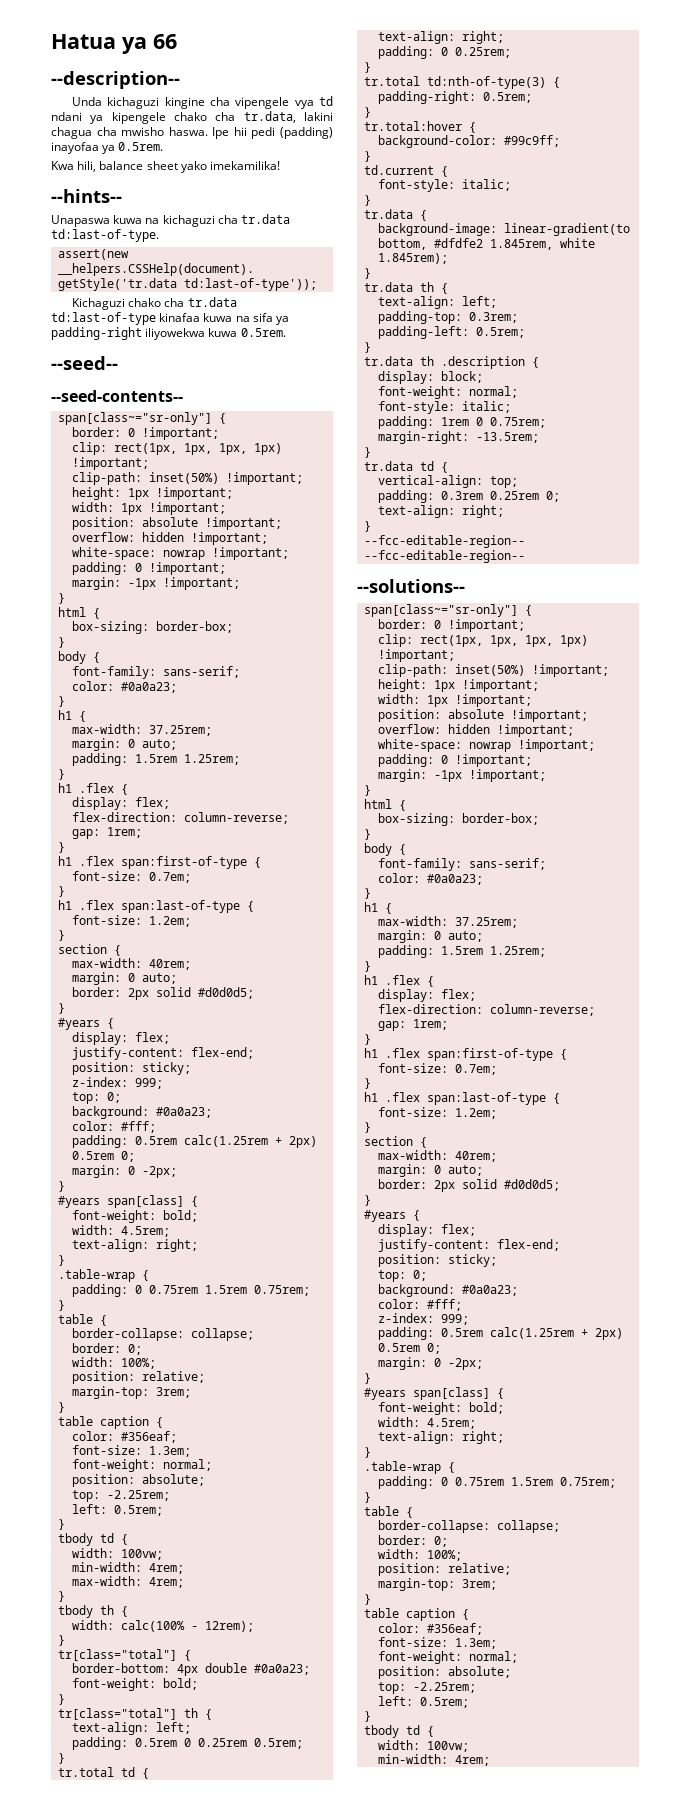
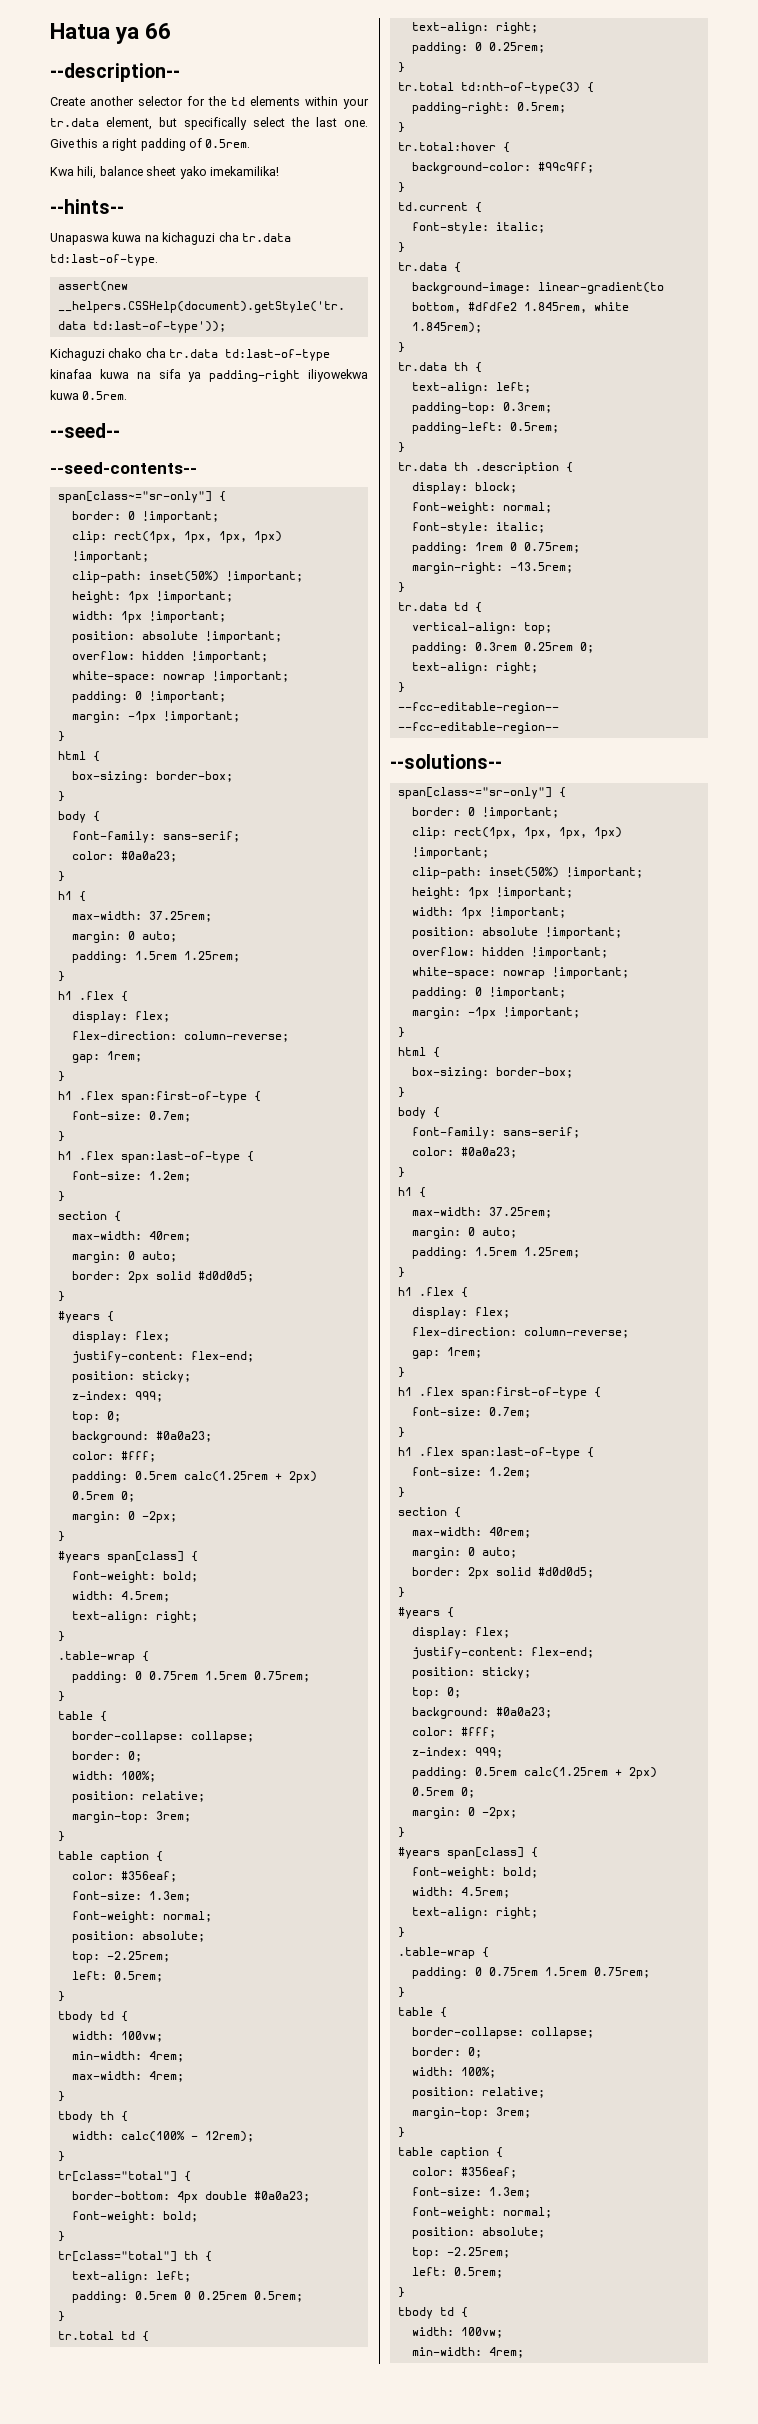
- Unda kichaguzi kingine cha vipengele vya td ndani ya kipengele chako cha tr.data, lakini chagua cha mwisho haswa. Ipe hii pedi (padding) inayofaa ya 0.5rem.
+ Create another selector for the td elements within your tr.data element, but specifically select the last one. Give this a right padding of 0.5rem.

